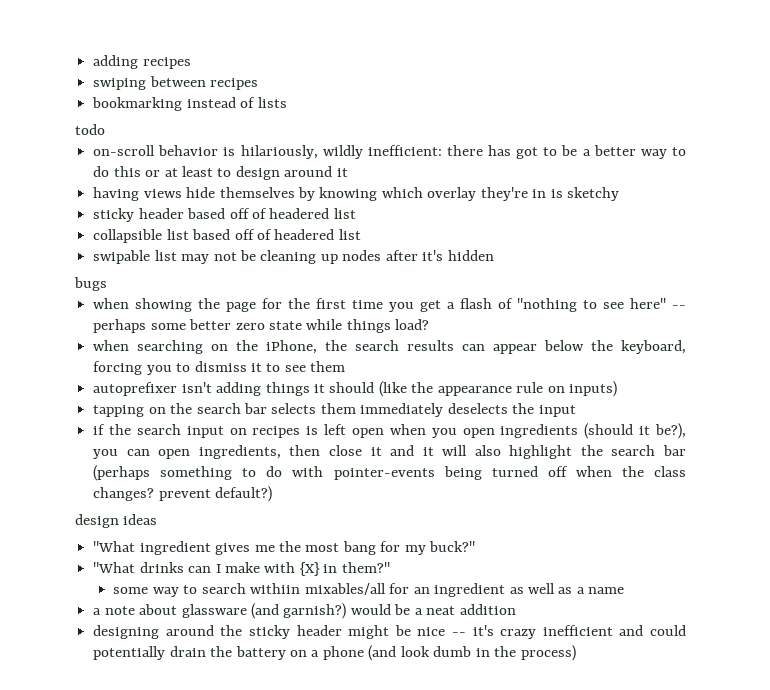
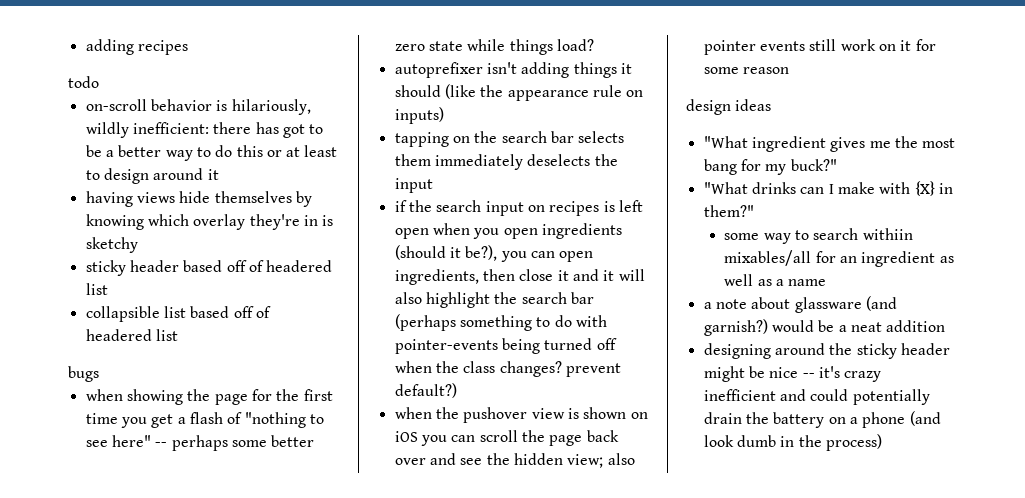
- swiping between recipes
- bookmarking instead of lists
- swipable list may not be cleaning up nodes after it's hidden
- when searching on the iPhone, the search results can appear below the keyboard, forcing you to dismiss it to see them
+ when the pushover view is shown on iOS you can scroll the page back over and see the hidden view; also pointer events still work on it for some reason

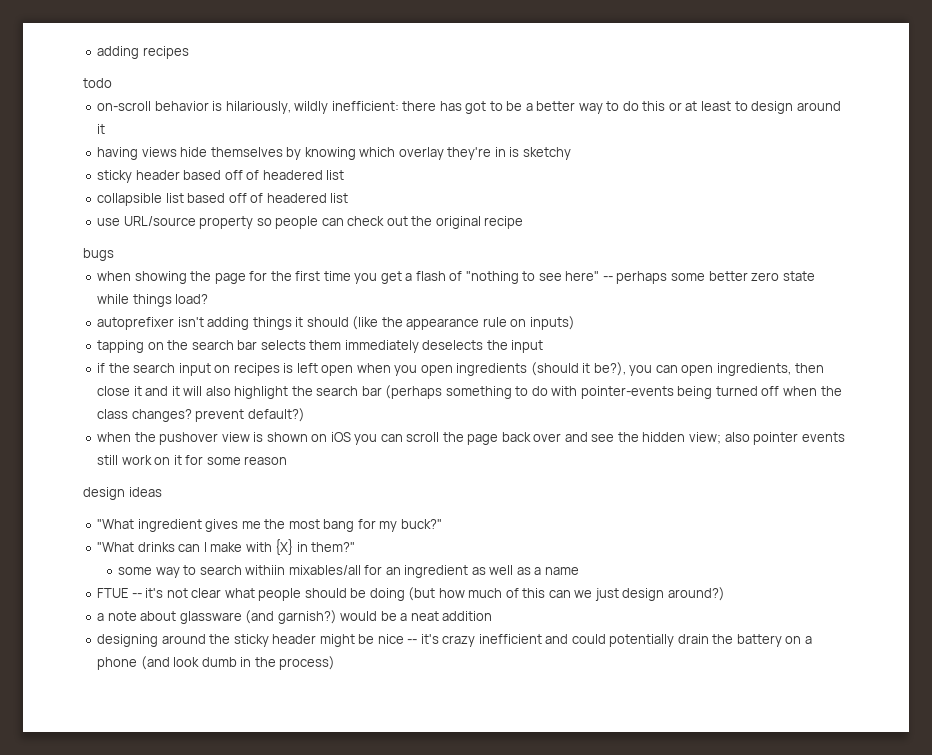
+ use URL/source property so people can check out the original recipe
+ FTUE -- it's not clear what people should be doing (but how much of this can we just design around?)

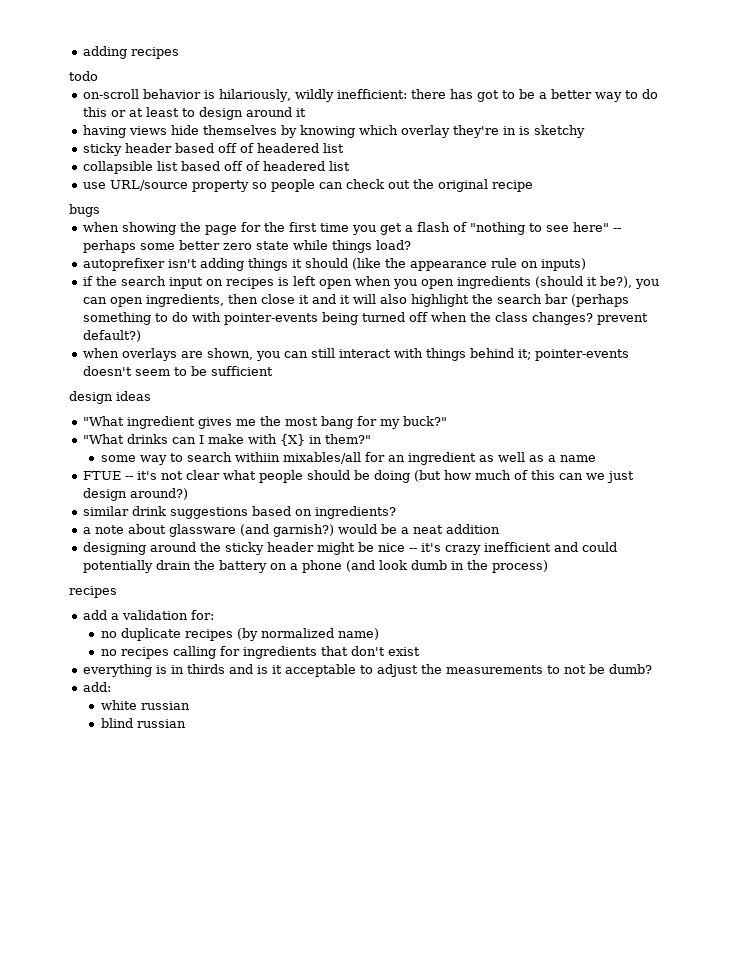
- tapping on the search bar selects them immediately deselects the input
- when the pushover view is shown on iOS you can scroll the page back over and see the hidden view; also pointer events still work on it for some reason
+ when overlays are shown, you can still interact with things behind it; pointer-events doesn't seem to be sufficient
+ similar drink suggestions based on ingredients?
  designing around the sticky header might be nice -- it's crazy inefficient and could potentially drain the battery on a phone (and look dumb in the process)
+ recipes
+ add a validation for:
+ no duplicate recipes (by normalized name)
+ no recipes calling for ingredients that don't exist
+ everything is in thirds and is it acceptable to adjust the measurements to not be dumb?
+ add:
+ white russian
+ blind russian

